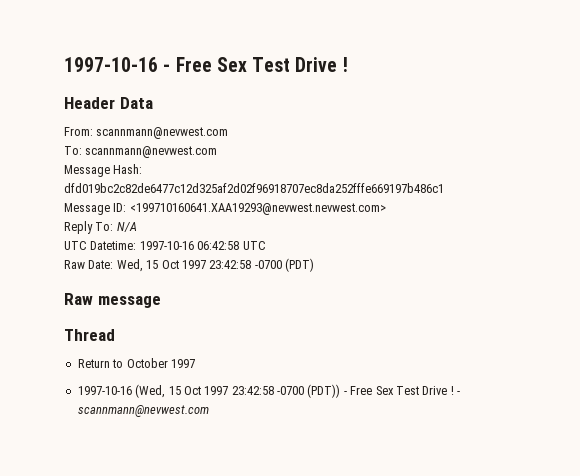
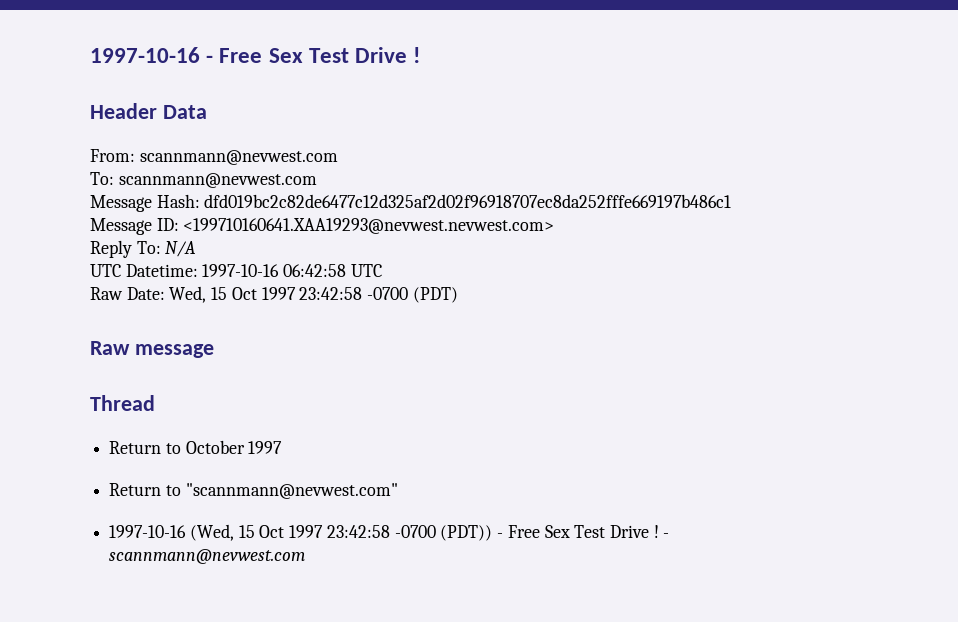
+ Return to "scannmann@nevwest.com"

